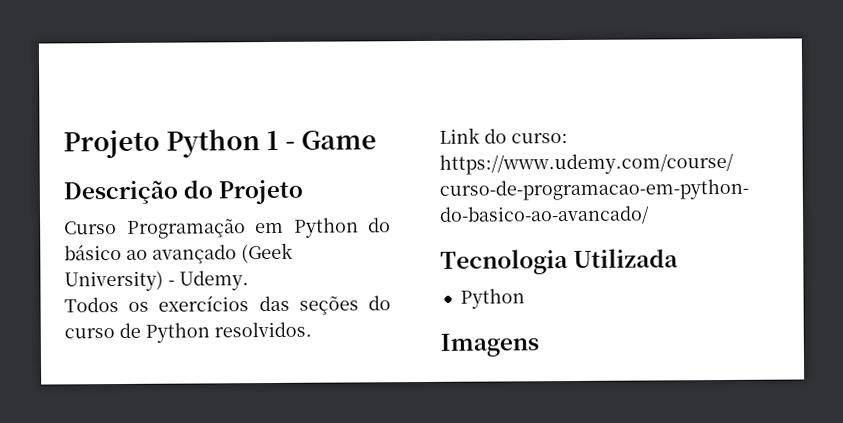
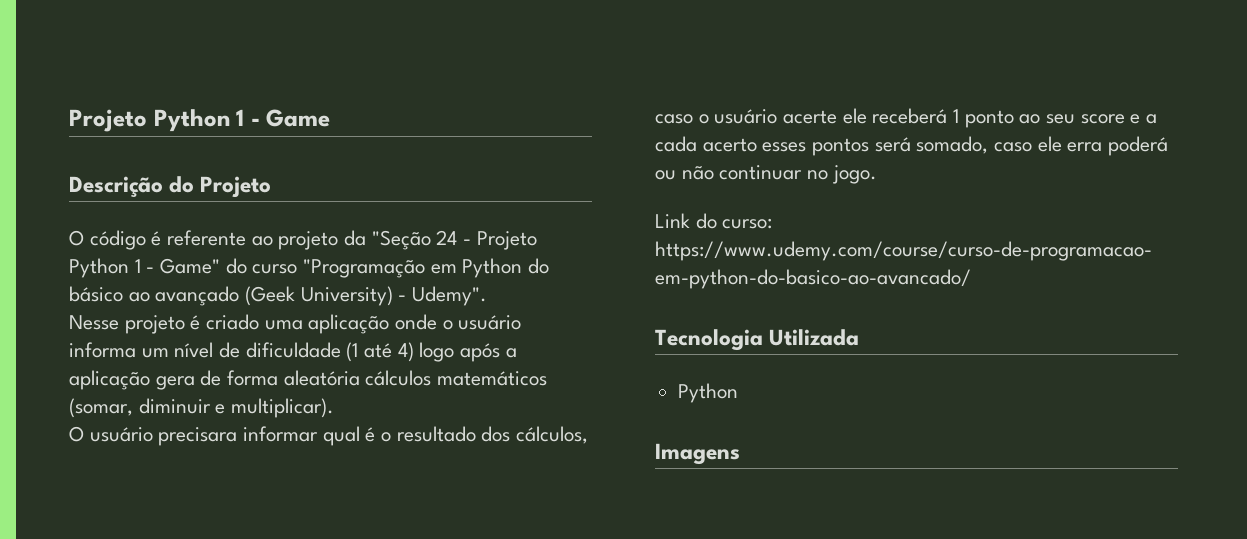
- Curso Programação em Python do básico ao avançado (Geek University) - Udemy.
- Todos os exercícios das seções do curso de Python resolvidos.
+ O código é referente ao projeto da "Seção 24 - Projeto Python 1 - Game" do curso "Programação em Python do básico ao avançado (Geek University) - Udemy".
+ Nesse projeto é criado uma aplicação onde o usuário informa um nível de dificuldade (1 até 4) logo após a aplicação gera de forma aleatória cálculos matemáticos (somar, diminuir e multiplicar).
+ O usuário precisara informar qual é o resultado dos cálculos, caso o usuário acerte ele receberá 1 ponto ao seu score e a cada acerto esses pontos será somado, caso ele erra poderá ou não continuar no jogo.

